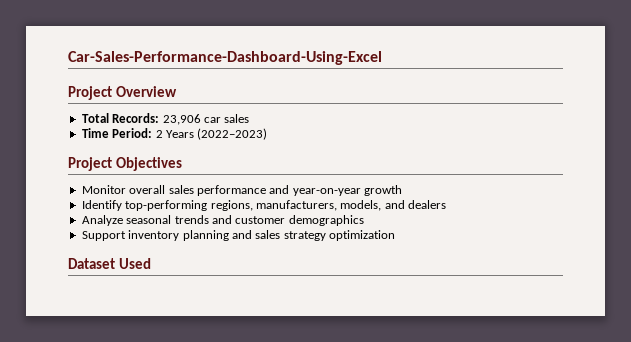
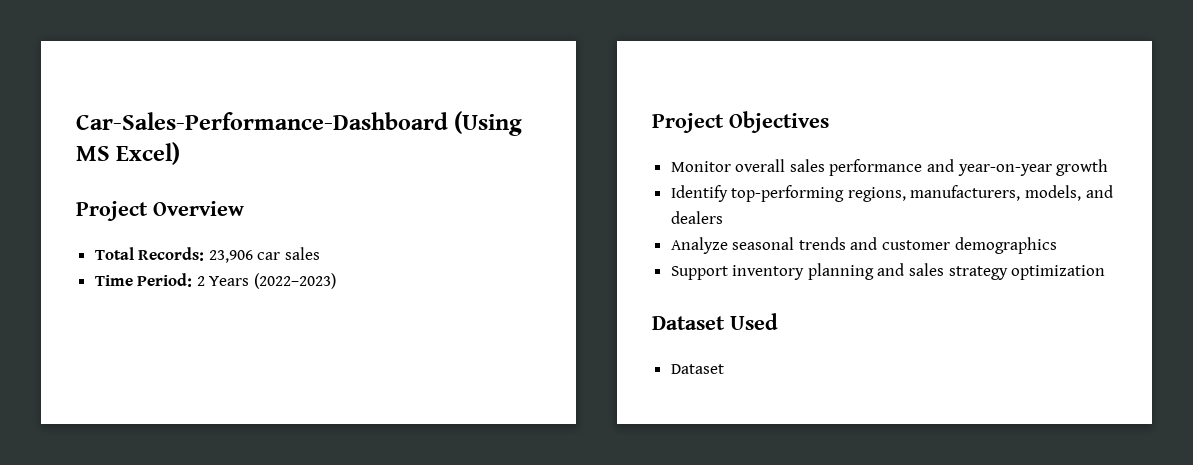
- Car-Sales-Performance-Dashboard-Using-Excel
+ Car-Sales-Performance-Dashboard (Using MS Excel)
  Dataset Used
+ Dataset

